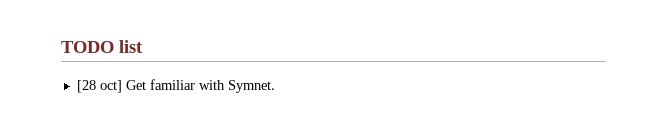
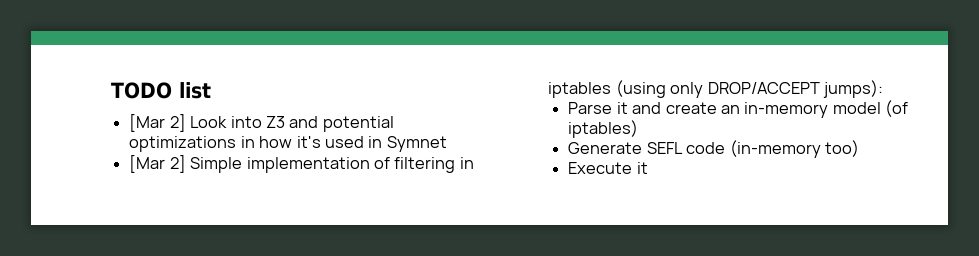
- [28 oct] Get familiar with Symnet.
+ [Mar 2] Look into Z3 and potential optimizations in how it's used in Symnet
+ [Mar 2] Simple implementation of filtering in iptables (using only DROP/ACCEPT jumps):
+ Parse it and create an in-memory model (of iptables)
+ Generate SEFL code (in-memory too)
+ Execute it

